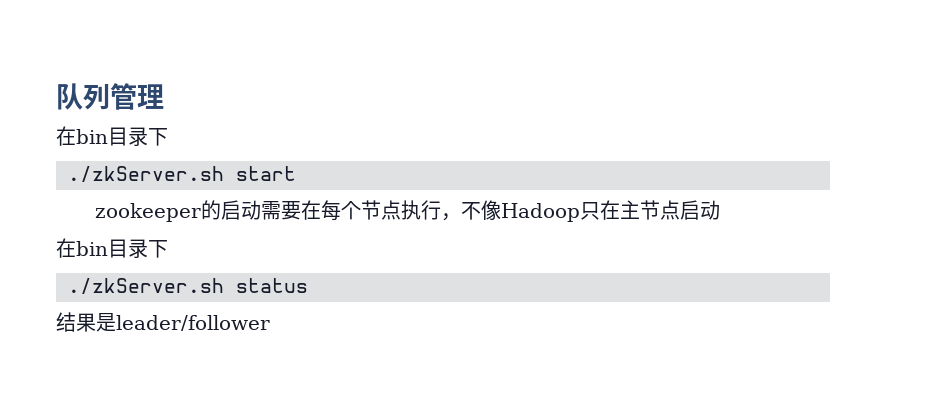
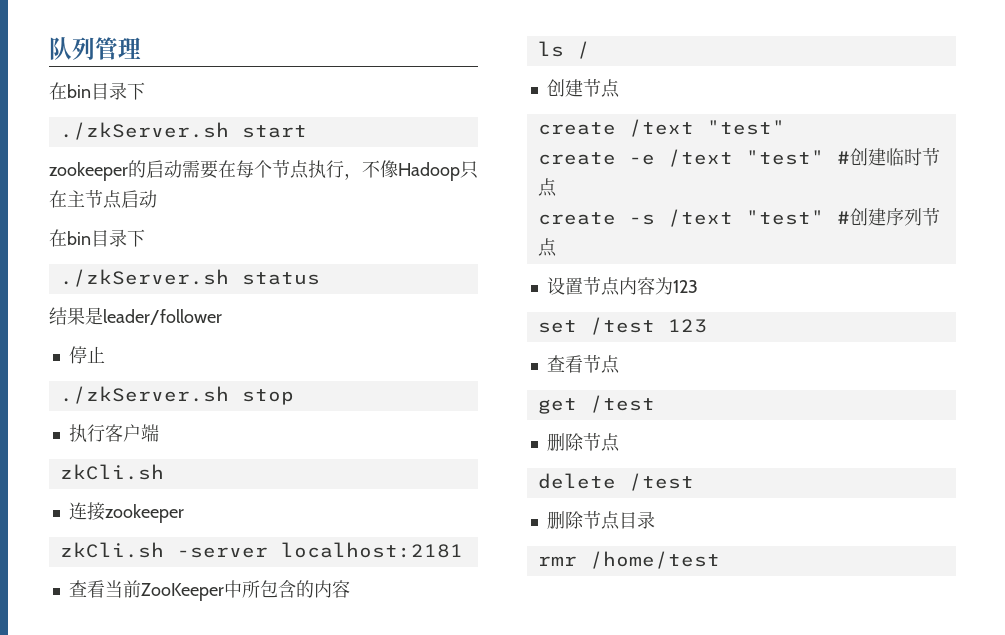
+ 停止
+ ./zkServer.sh stop
+ 执行客户端
+ zkCli.sh
+ 连接zookeeper
+ zkCli.sh -server localhost:2181
+ 查看当前ZooKeeper中所包含的内容
+ ls /
+ 创建节点
+ create /text "test"
+ create -e /text "test" #创建临时节点
+ create -s /text "test" #创建序列节点
+ 设置节点内容为123
+ set /test 123
+ 查看节点
+ get /test
+ 删除节点
+ delete /test
+ 删除节点目录
+ rmr /home/test

